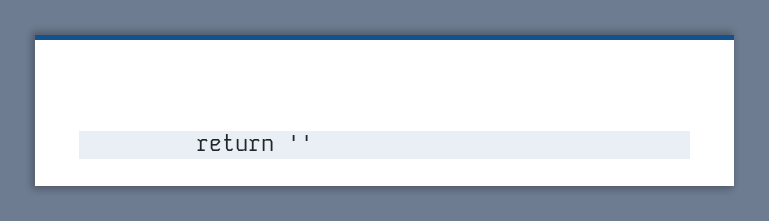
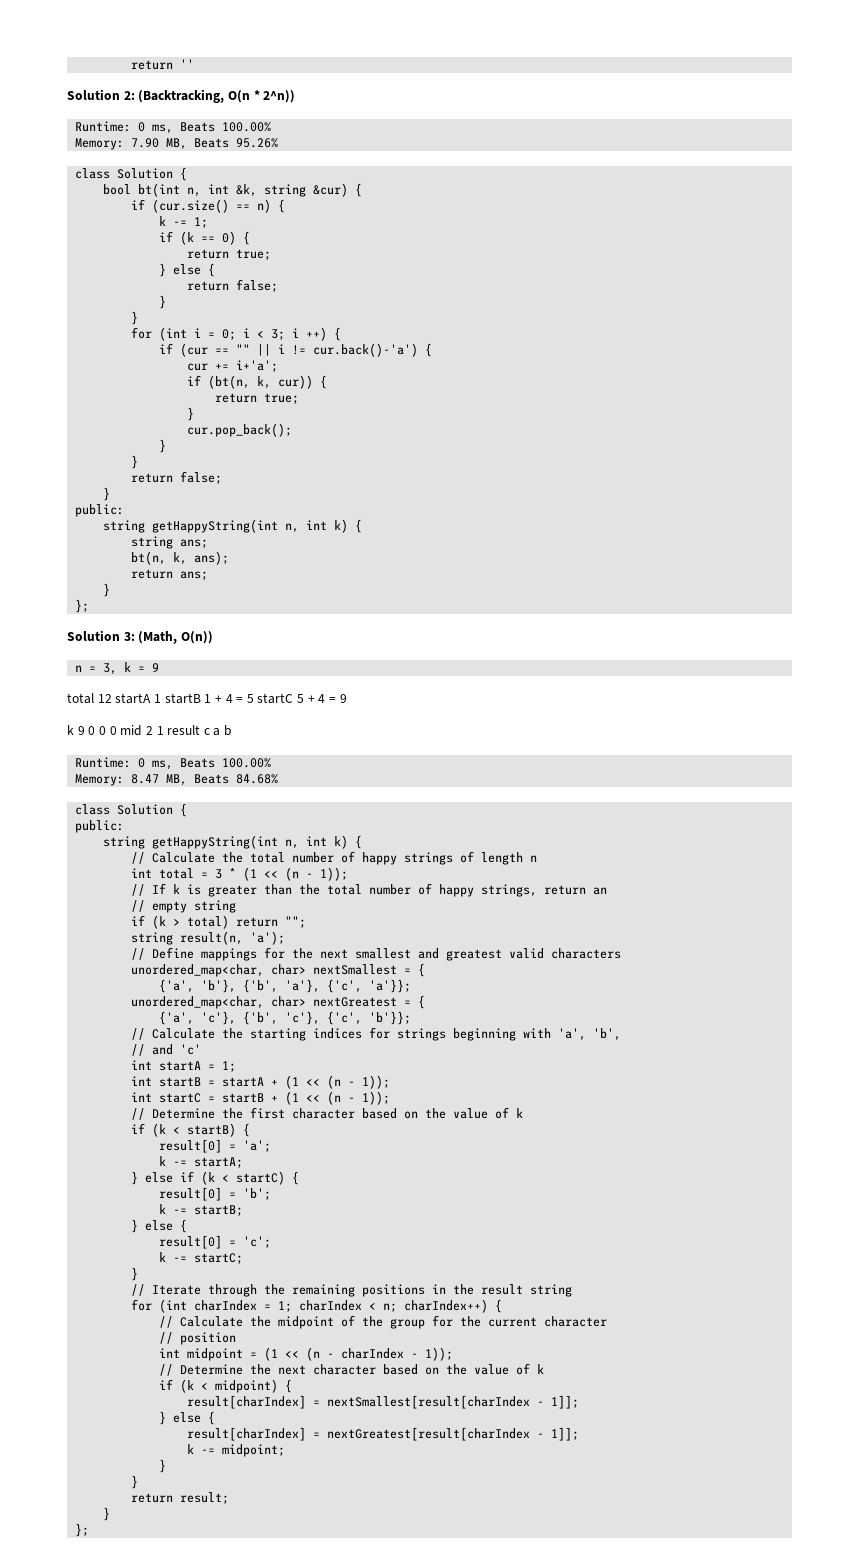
+ Solution 2: (Backtracking, O(n * 2^n))
+ Runtime: 0 ms, Beats 100.00%
+ Memory: 7.90 MB, Beats 95.26%
+ class Solution {
+ bool bt(int n, int &k, string &cur) {
+ if (cur.size() == n) {
+ k -= 1;
+ if (k == 0) {
+ return true;
+ } else {
+ return false;
+ }
+ }
+ for (int i = 0; i < 3; i ++) {
+ if (cur == "" || i != cur.back()-'a') {
+ cur += i+'a';
+ if (bt(n, k, cur)) {
+ return true;
+ }
+ cur.pop_back();
+ }
+ }
+ return false;
+ }
+ public:
+ string getHappyString(int n, int k) {
+ string ans;
+ bt(n, k, ans);
+ return ans;
+ }
+ };
+ Solution 3: (Math, O(n))
+ n = 3, k = 9
+ total 12 startA 1 startB 1 + 4 = 5 startC 5 + 4 = 9
+ k 9 0 0 0 mid 2 1 result c a b
+ Runtime: 0 ms, Beats 100.00%
+ Memory: 8.47 MB, Beats 84.68%
+ class Solution {
+ public:
+ string getHappyString(int n, int k) {
+ // Calculate the total number of happy strings of length n
+ int total = 3 * (1 << (n - 1));
+ // If k is greater than the total number of happy strings, return an
+ // empty string
+ if (k > total) return "";
+ string result(n, 'a');
+ // Define mappings for the next smallest and greatest valid characters
+ unordered_map<char, char> nextSmallest = {
+ {'a', 'b'}, {'b', 'a'}, {'c', 'a'}};
+ unordered_map<char, char> nextGreatest = {
+ {'a', 'c'}, {'b', 'c'}, {'c', 'b'}};
+ // Calculate the starting indices for strings beginning with 'a', 'b',
+ // and 'c'
+ int startA = 1;
+ int startB = startA + (1 << (n - 1));
+ int startC = startB + (1 << (n - 1));
+ // Determine the first character based on the value of k
+ if (k < startB) {
+ result[0] = 'a';
+ k -= startA;
+ } else if (k < startC) {
+ result[0] = 'b';
+ k -= startB;
+ } else {
+ result[0] = 'c';
+ k -= startC;
+ }
+ // Iterate through the remaining positions in the result string
+ for (int charIndex = 1; charIndex < n; charIndex++) {
+ // Calculate the midpoint of the group for the current character
+ // position
+ int midpoint = (1 << (n - charIndex - 1));
+ // Determine the next character based on the value of k
+ if (k < midpoint) {
+ result[charIndex] = nextSmallest[result[charIndex - 1]];
+ } else {
+ result[charIndex] = nextGreatest[result[charIndex - 1]];
+ k -= midpoint;
+ }
+ }
+ return result;
+ }
+ };

